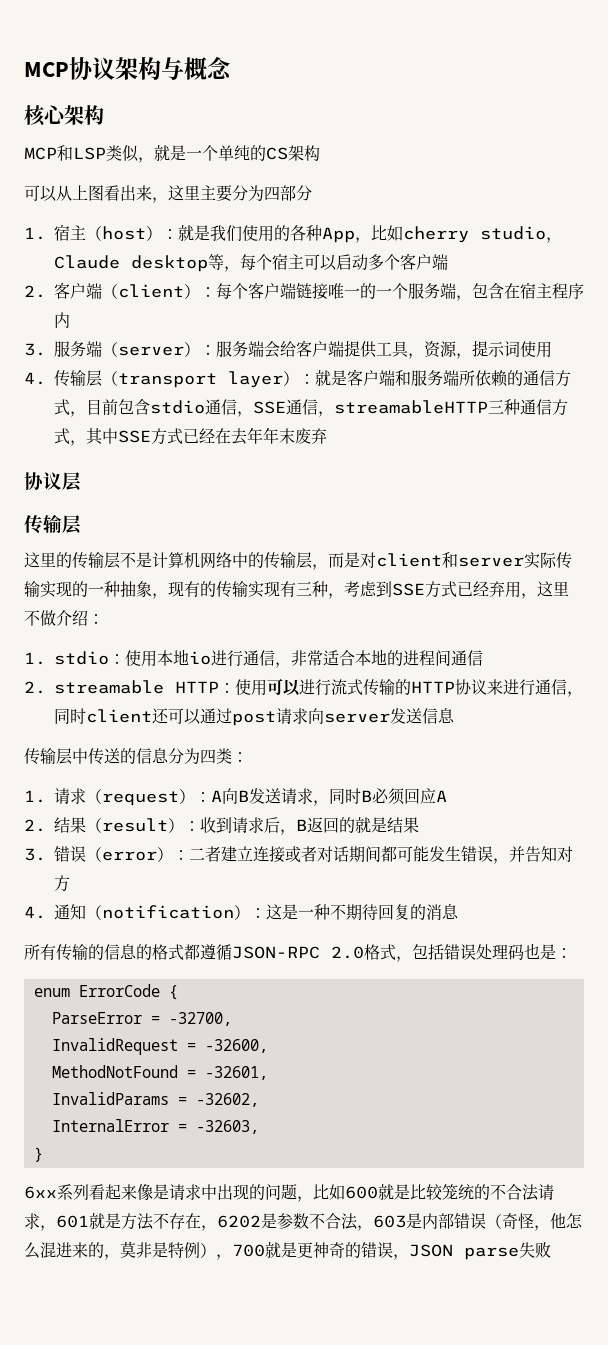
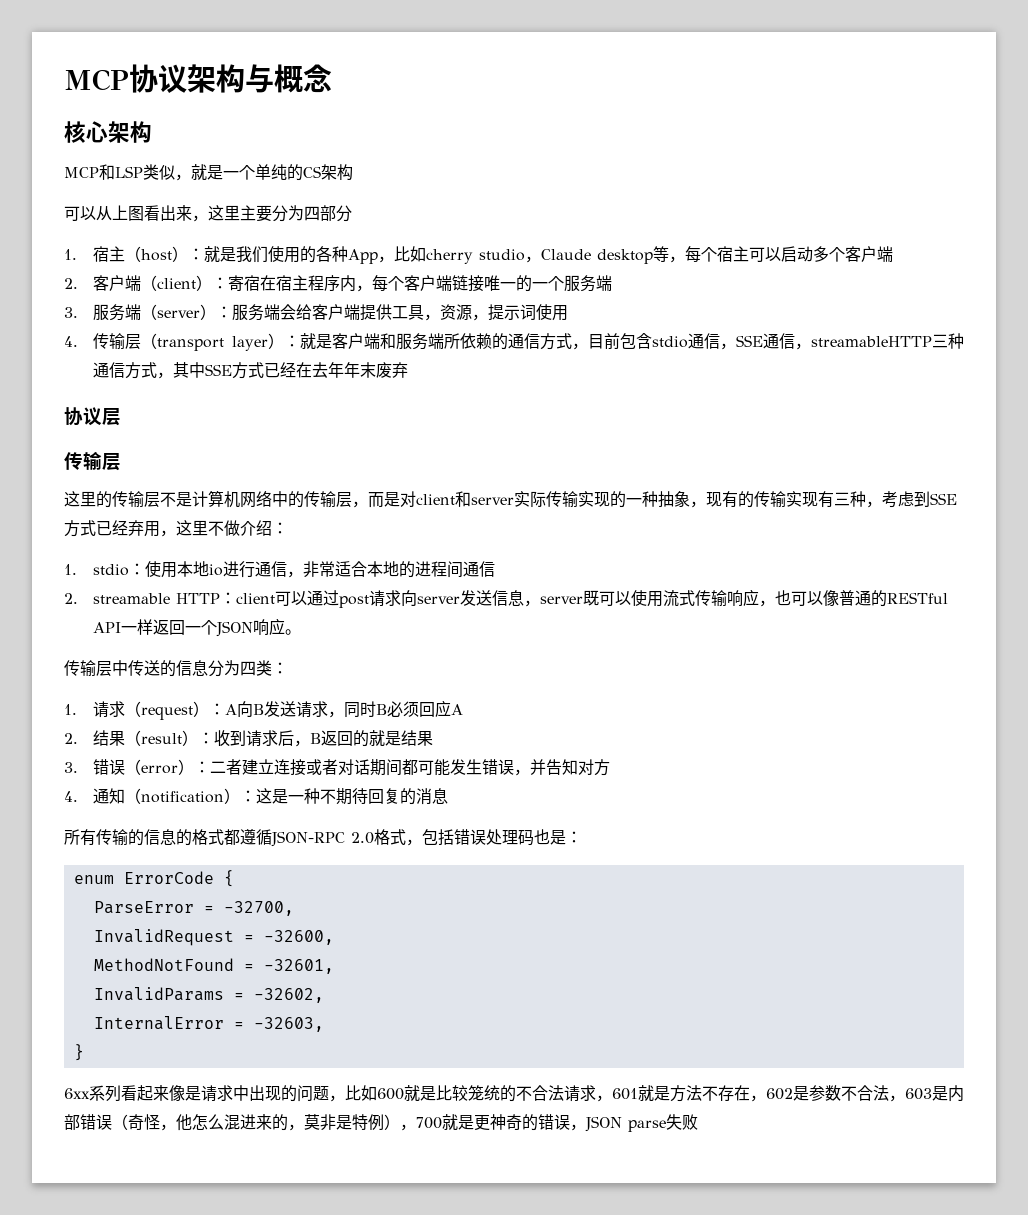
- 2.客户端（client）：每个客户端链接唯一的一个服务端，包含在宿主程序内
+ 2.客户端（client）：寄宿在宿主程序内，每个客户端链接唯一的一个服务端
- 2. streamable HTTP：使用可以进行流式传输的HTTP协议来进行通信，同时client还可以通过post请求向server发送信息
+ 2. streamable HTTP：client可以通过post请求向server发送信息，server既可以使用流式传输响应，也可以像普通的RESTful API一样返回一个JSON响应。
- 6xx系列看起来像是请求中出现的问题，比如600就是比较笼统的不合法请求，601就是方法不存在，6202是参数不合法，603是内部错误（奇怪，他怎么混进来的，莫非是特例），700就是更神奇的错误，JSON parse失败
+ 6xx系列看起来像是请求中出现的问题，比如600就是比较笼统的不合法请求，601就是方法不存在，602是参数不合法，603是内部错误（奇怪，他怎么混进来的，莫非是特例），700就是更神奇的错误，JSON parse失败

